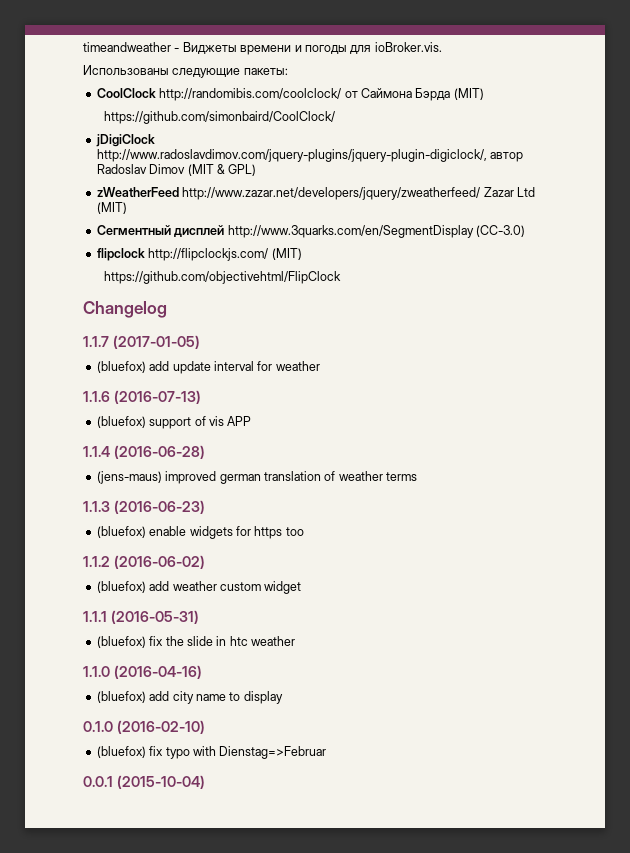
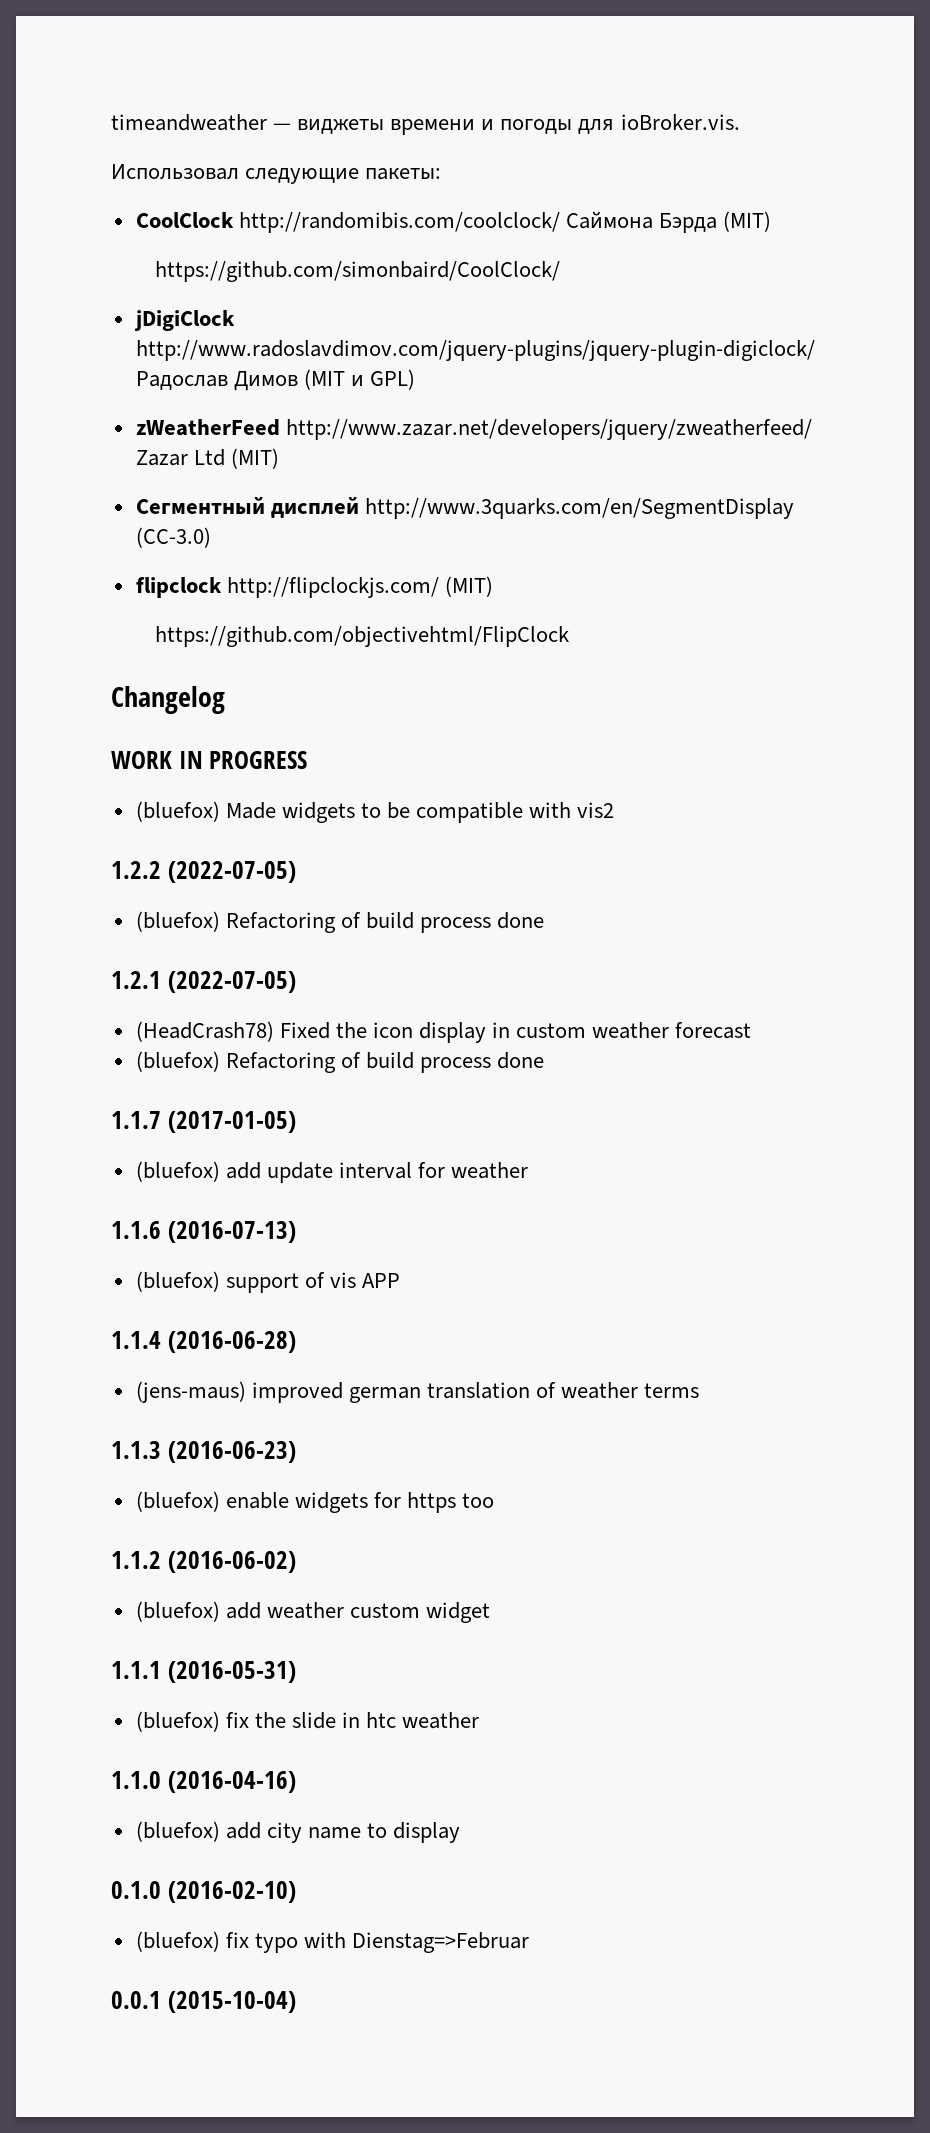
- timeandweather - Виджеты времени и погоды для ioBroker.vis.
+ timeandweather — виджеты времени и погоды для ioBroker.vis.
- Использованы следующие пакеты:
+ Использовал следующие пакеты:
- CoolClock http://randomibis.com/coolclock/ от Саймона Бэрда (MIT)
+ CoolClock http://randomibis.com/coolclock/ Саймона Бэрда (MIT)
- jDigiClock http://www.radoslavdimov.com/jquery-plugins/jquery-plugin-digiclock/, автор Radoslav Dimov (MIT & GPL)
+ jDigiClock http://www.radoslavdimov.com/jquery-plugins/jquery-plugin-digiclock/ Радослав Димов (MIT и GPL)
+ WORK IN PROGRESS
+ (bluefox) Made widgets to be compatible with vis2
+ 1.2.2 (2022-07-05)
+ (bluefox) Refactoring of build process done
+ 1.2.1 (2022-07-05)
+ (HeadCrash78) Fixed the icon display in custom weather forecast
+ (bluefox) Refactoring of build process done

